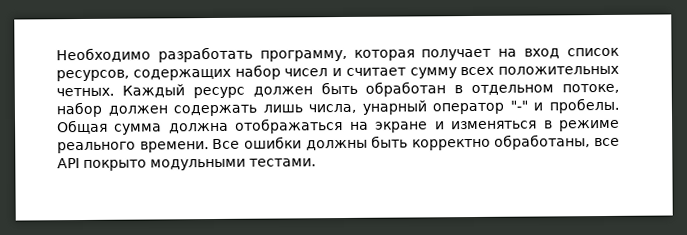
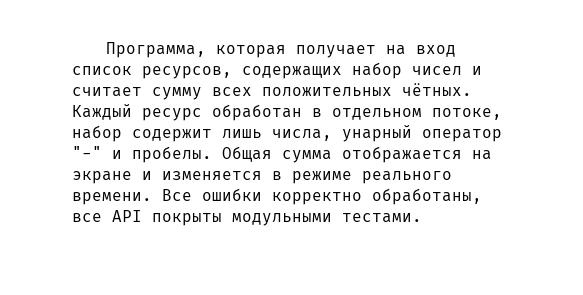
- Необходимо разработать программу, которая получает на вход список ресурсов, содержащих набор чисел и считает сумму всех положительных четных.
+ Программа, которая получает на вход список ресурсов, содержащих набор чисел и считает сумму всех положительных чётных.
- Каждый ресурс должен быть обработан в отдельном потоке, набор должен содержать лишь числа, унарный оператор "-" и пробелы.
+ Каждый ресурс обработан в отдельном потоке, набор содержит лишь числа, унарный оператор "-" и пробелы.
- Общая сумма должна отображаться на экране и изменяться в режиме реального времени.
+ Общая сумма отображается на экране и изменяется в режиме реального времени.
- Все ошибки должны быть корректно обработаны, все API покрыто модульными тестами.
+ Все ошибки корректно обработаны, все API покрыты модульными тестами.

